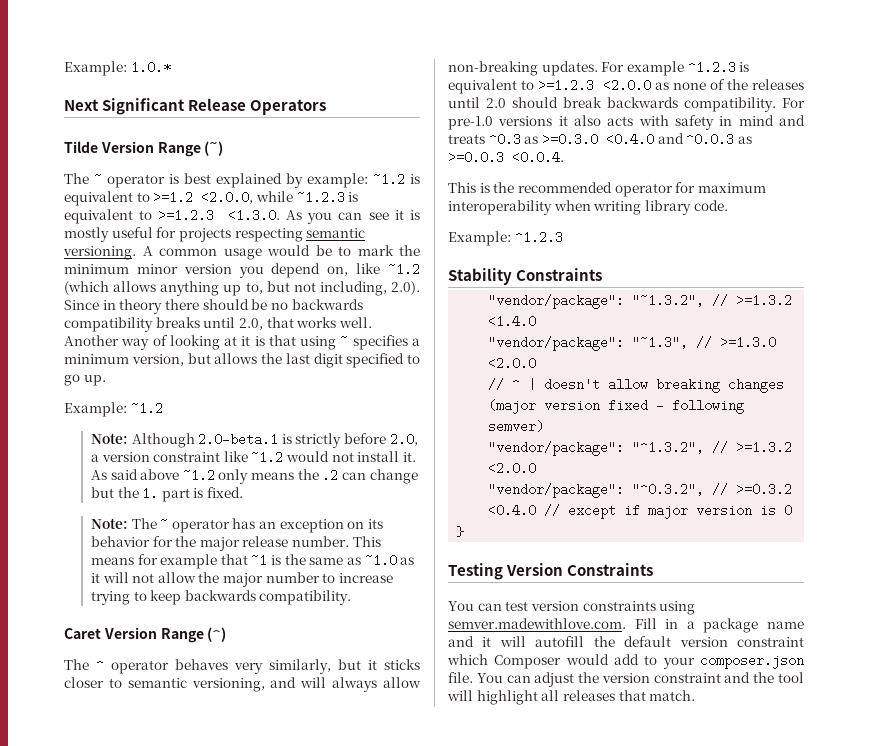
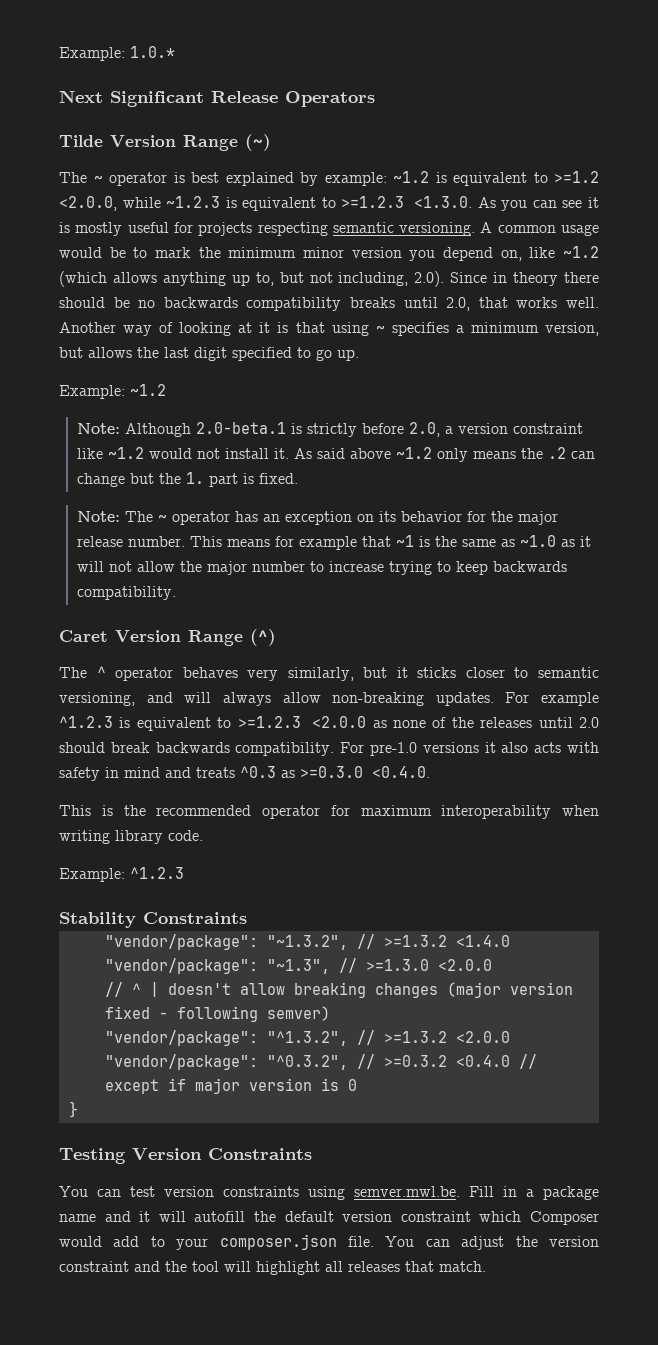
- For pre-1.0 versions it also acts with safety in mind and treats ^0.3 as >=0.3.0 <0.4.0 and ^0.0.3 as >=0.0.3 <0.0.4.
+ For pre-1.0 versions it also acts with safety in mind and treats ^0.3 as >=0.3.0 <0.4.0.
- You can test version constraints using semver.madewithlove.com. Fill in a package name and it will autofill the default version constraint which Composer would add to your composer.json file.
+ You can test version constraints using semver.mwl.be. Fill in a package name and it will autofill the default version constraint which Composer would add to your composer.json file.

